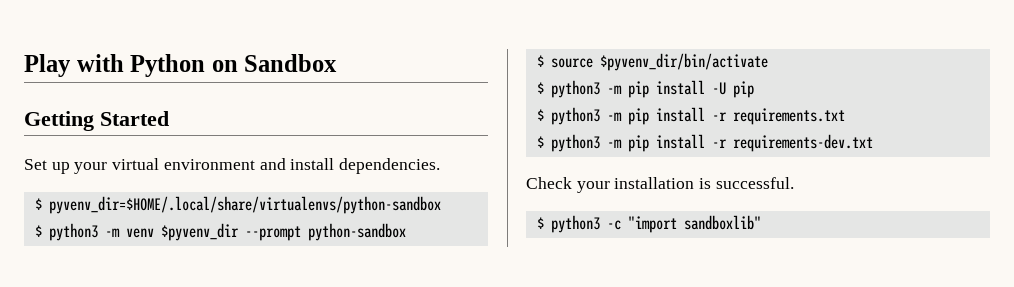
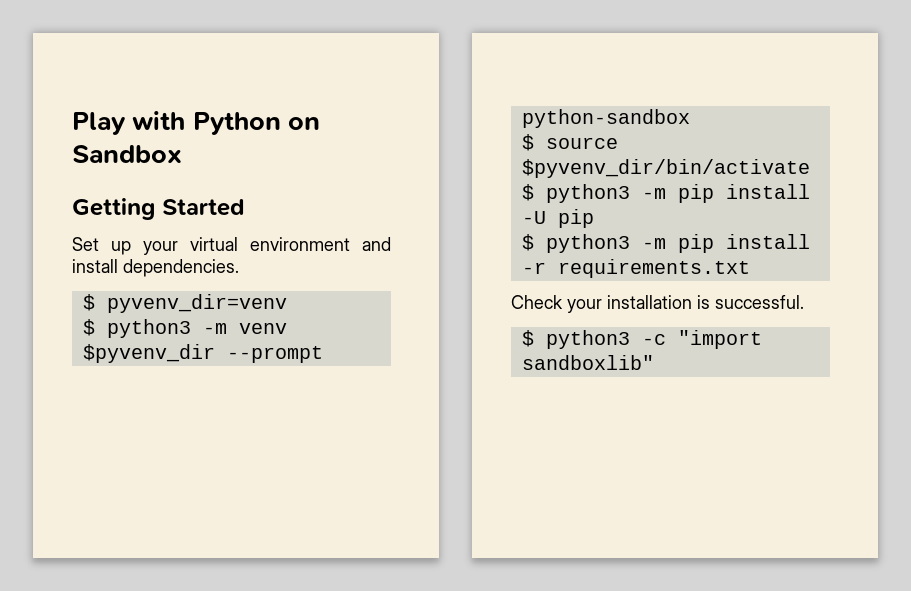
- $ pyvenv_dir=$HOME/.local/share/virtualenvs/python-sandbox
+ $ pyvenv_dir=venv
- $ python3 -m pip install -r requirements-dev.txt

